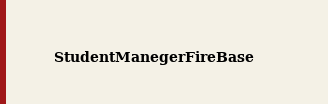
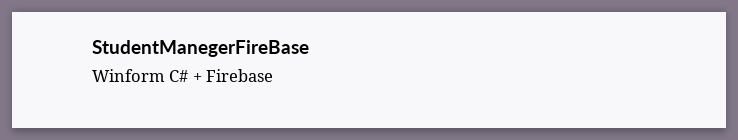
+ Winform C# + Firebase

